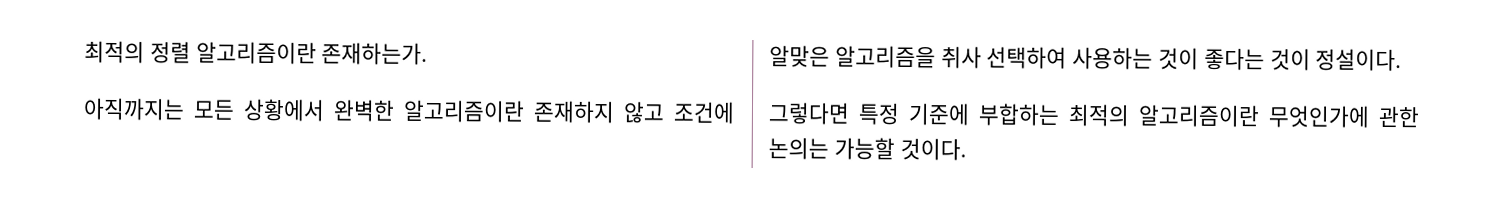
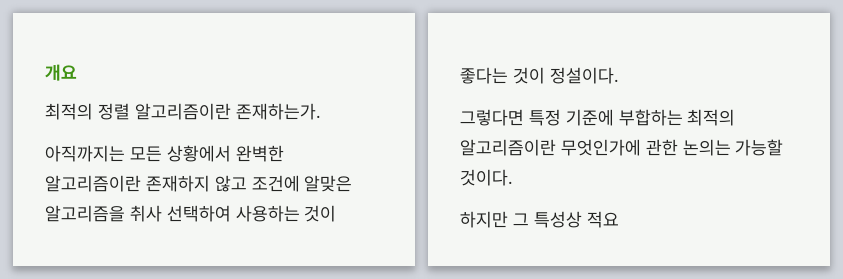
+ 개요
+ 하지만 그 특성상 적요

